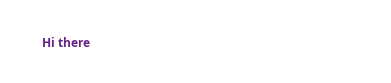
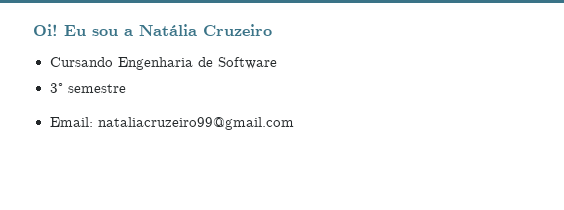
- Hi there
+ Oi! Eu sou a Natália Cruzeiro
+ Cursando Engenharia de Software
+ 3° semestre
+ Email: nataliacruzeiro99@gmail.com

